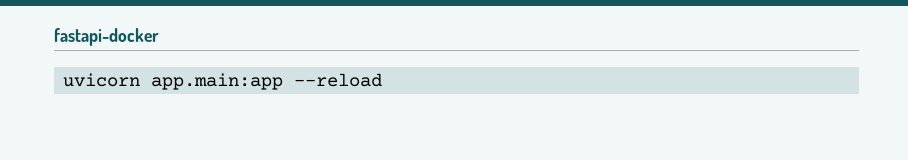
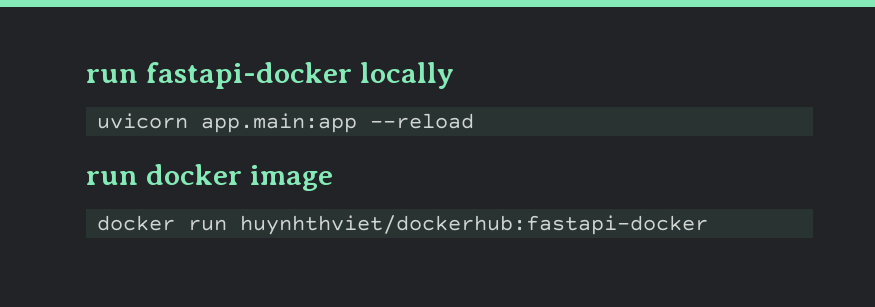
- fastapi-docker
+ run fastapi-docker locally
+ run docker image
+ docker run huynhthviet/dockerhub:fastapi-docker

